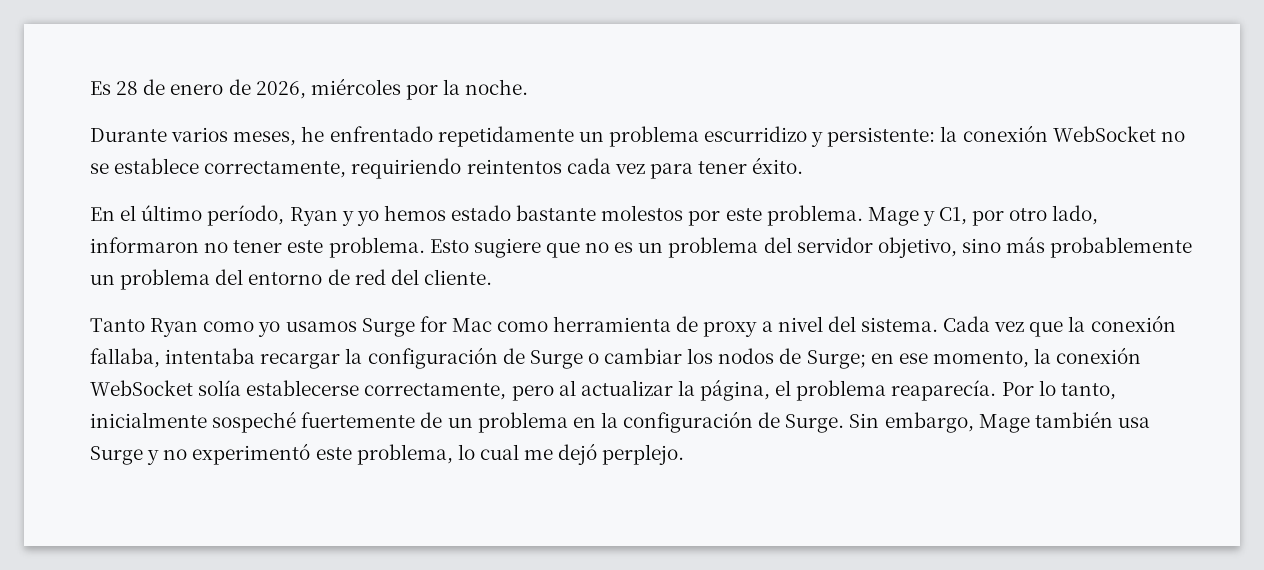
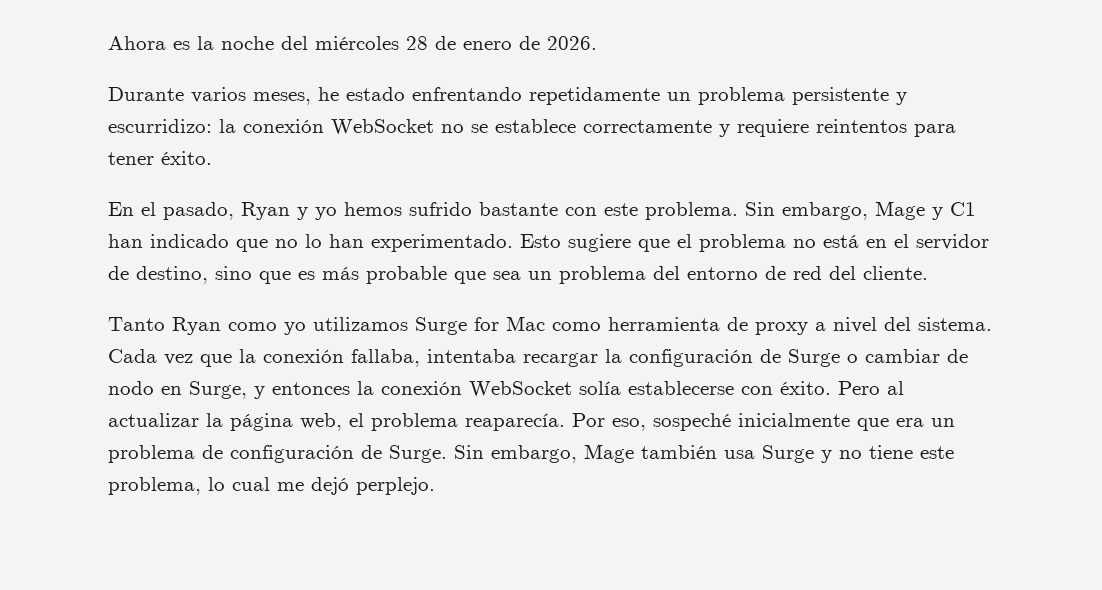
- Es 28 de enero de 2026, miércoles por la noche.
+ Ahora es la noche del miércoles 28 de enero de 2026.
- Durante varios meses, he enfrentado repetidamente un problema escurridizo y persistente: la conexión WebSocket no se establece correctamente, requiriendo reintentos cada vez para tener éxito.
+ Durante varios meses, he estado enfrentando repetidamente un problema persistente y escurridizo: la conexión WebSocket no se establece correctamente y requiere reintentos para tener éxito.
- En el último período, Ryan y yo hemos estado bastante molestos por este problema. Mage y C1, por otro lado, informaron no tener este problema. Esto sugiere que no es un problema del servidor objetivo, sino más probablemente un problema del entorno de red del cliente.
+ En el pasado, Ryan y yo hemos sufrido bastante con este problema. Sin embargo, Mage y C1 han indicado que no lo han experimentado. Esto sugiere que el problema no está en el servidor de destino, sino que es más probable que sea un problema del entorno de red del cliente.
- Tanto Ryan como yo usamos Surge for Mac como herramienta de proxy a nivel del sistema.
+ Tanto Ryan como yo utilizamos Surge for Mac como herramienta de proxy a nivel del sistema.
- Cada vez que la conexión fallaba, intentaba recargar la configuración de Surge o cambiar los nodos de Surge; en ese momento, la conexión WebSocket solía establecerse correctamente, pero al actualizar la página, el problema reaparecía.
+ Cada vez que la conexión fallaba, intentaba recargar la configuración de Surge o cambiar de nodo en Surge, y entonces la conexión WebSocket solía establecerse con éxito. Pero al actualizar la página web, el problema reaparecía.
- Por lo tanto, inicialmente sospeché fuertemente de un problema en la configuración de Surge.
+ Por eso, sospeché inicialmente que era un problema de configuración de Surge.
- Sin embargo, Mage también usa Surge y no experimentó este problema, lo cual me dejó perplejo.
+ Sin embargo, Mage también usa Surge y no tiene este problema, lo cual me dejó perplejo.

